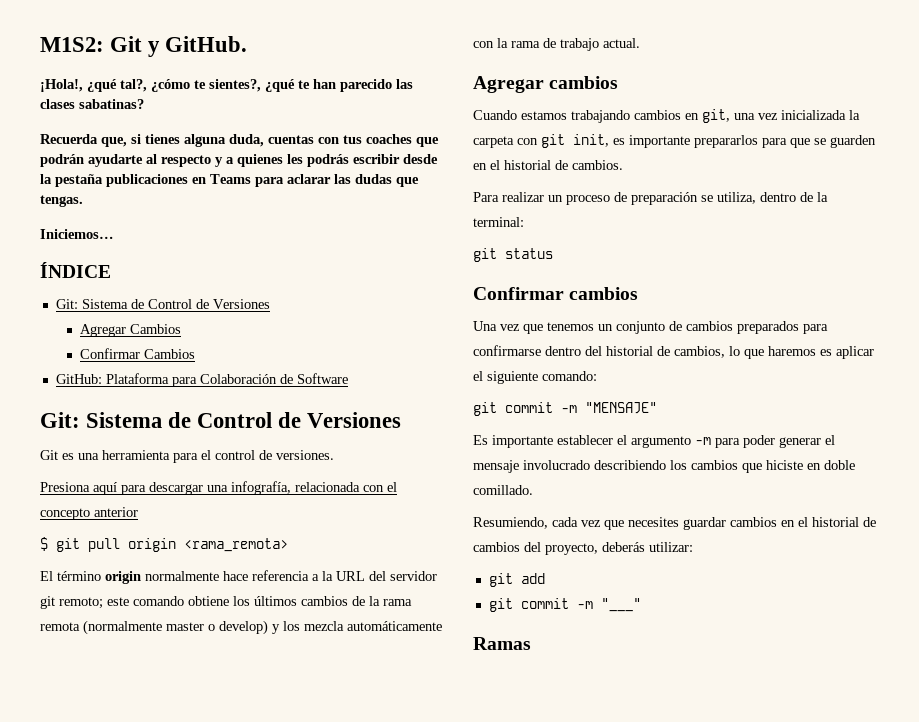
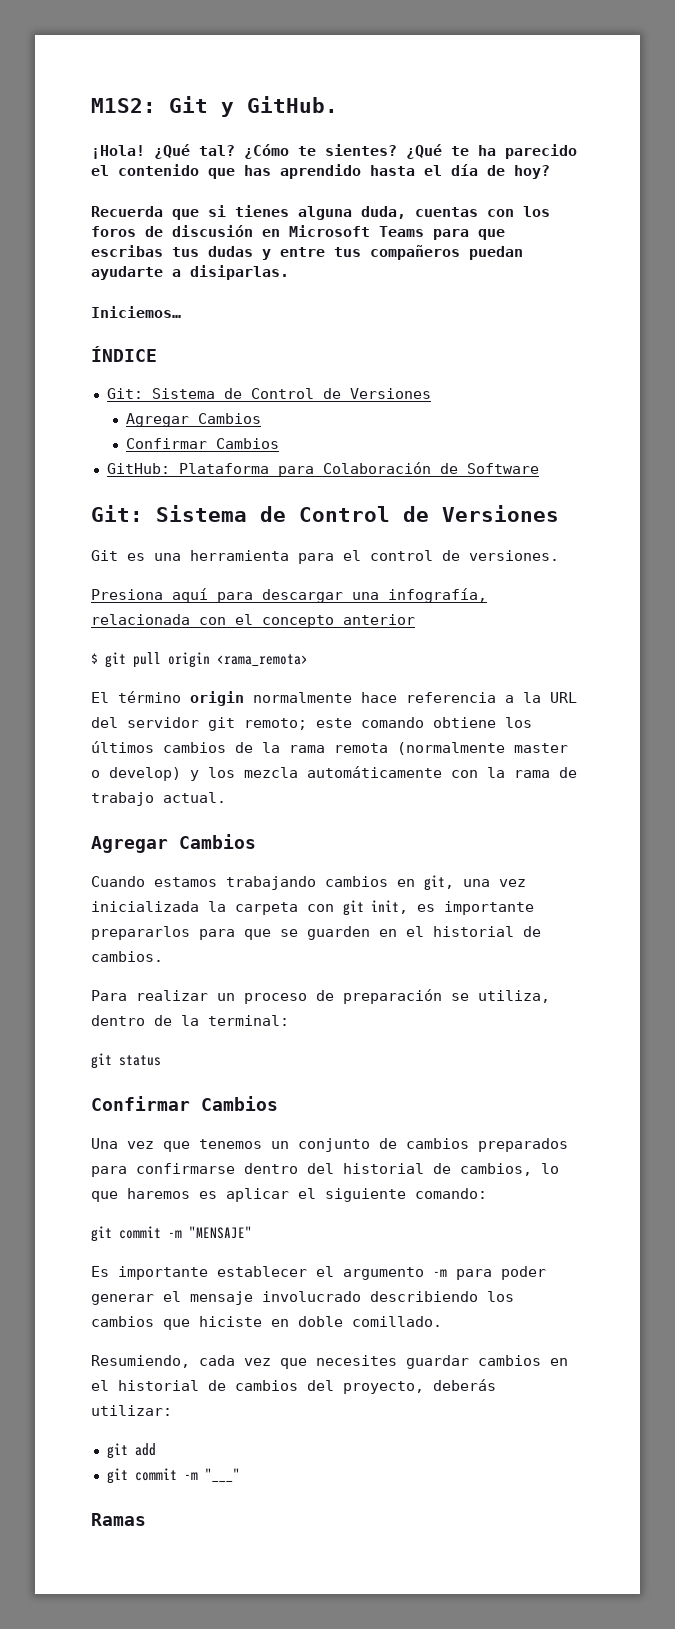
- ¡Hola!, ¿qué tal?, ¿cómo te sientes?, ¿qué te han parecido las clases sabatinas?
+ ¡Hola! ¿Qué tal? ¿Cómo te sientes? ¿Qué te ha parecido el contenido que has aprendido hasta el día de hoy?
- Recuerda que, si tienes alguna duda, cuentas con tus coaches que podrán ayudarte al respecto y a quienes les podrás escribir desde la pestaña publicaciones en Teams para aclarar las dudas que tengas.
+ Recuerda que si tienes alguna duda, cuentas con los foros de discusión en Microsoft Teams para que escribas tus dudas y entre tus compañeros puedan ayudarte a disiparlas.
  El término origin normalmente hace referencia a la URL del servidor git remoto; este comando obtiene los últimos cambios de la rama remota (normalmente master o develop) y los mezcla automáticamente con la rama de trabajo actual.
- Agregar cambios
+ Agregar Cambios
  git status
- Confirmar cambios
+ Confirmar Cambios

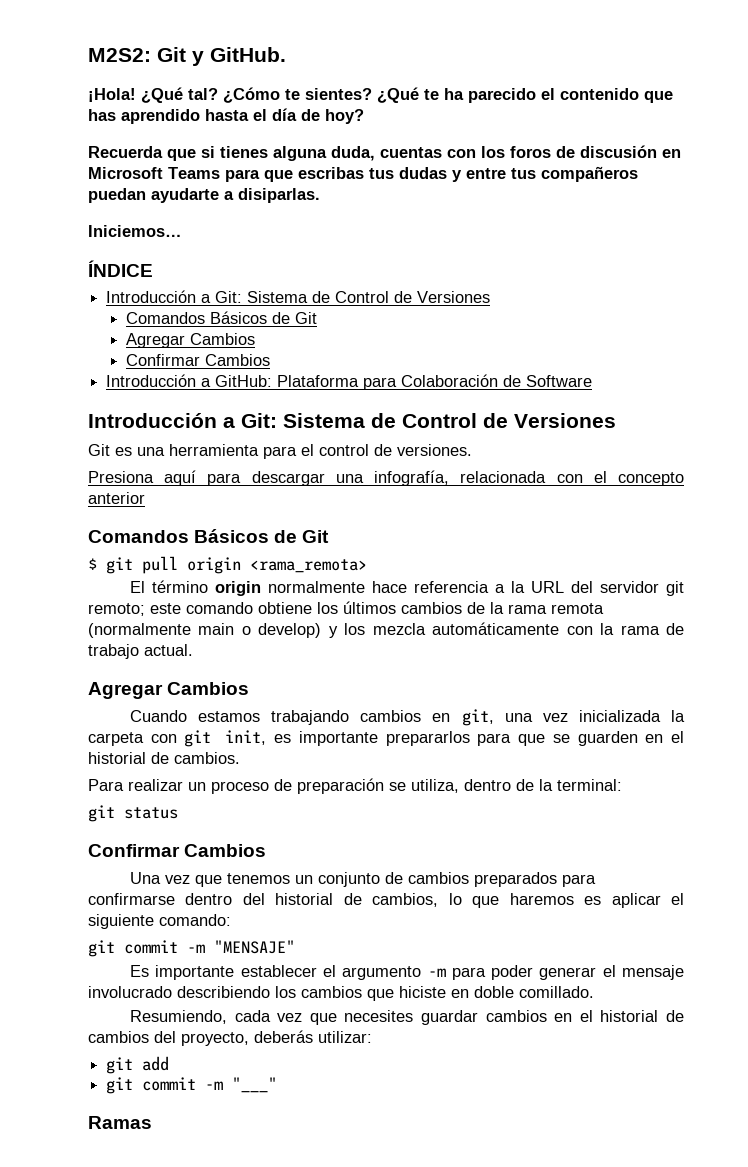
- M1S2: Git y GitHub.
+ M2S2: Git y GitHub.
  ÍNDICE
- Git: Sistema de Control de Versiones
+ Introducción a Git: Sistema de Control de Versiones
+ Comandos Básicos de Git
- GitHub: Plataforma para Colaboración de Software
- Git: Sistema de Control de Versiones
+ Introducción a GitHub: Plataforma para Colaboración de Software
+ Introducción a Git: Sistema de Control de Versiones
  Presiona aquí para descargar una infografía, relacionada con el concepto anterior
+ Comandos Básicos de Git
- El término origin normalmente hace referencia a la URL del servidor git remoto; este comando obtiene los últimos cambios de la rama remota (normalmente master o develop) y los mezcla automáticamente con la rama de trabajo actual.
+ El término origin normalmente hace referencia a la URL del servidor git remoto; este comando obtiene los últimos cambios de la rama remota (normalmente main o develop) y los mezcla automáticamente con la rama de trabajo actual.

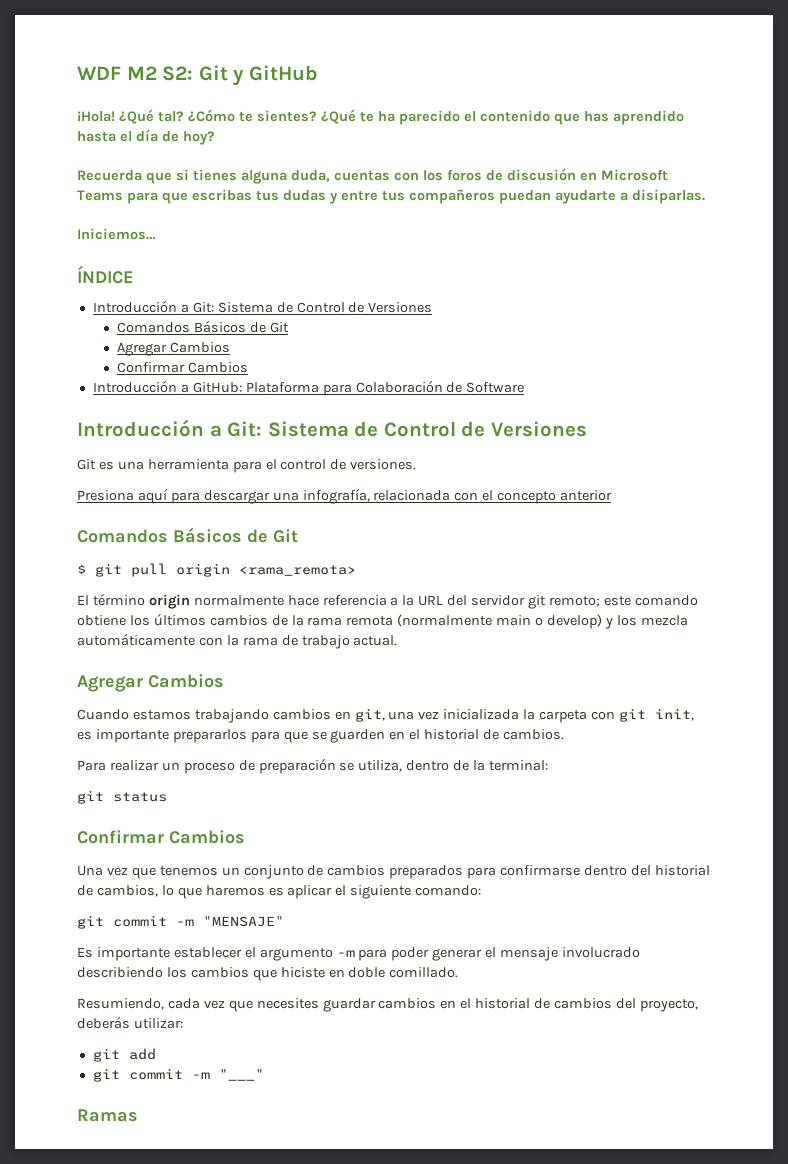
- M2S2: Git y GitHub.
+ WDF M2 S2: Git y GitHub

